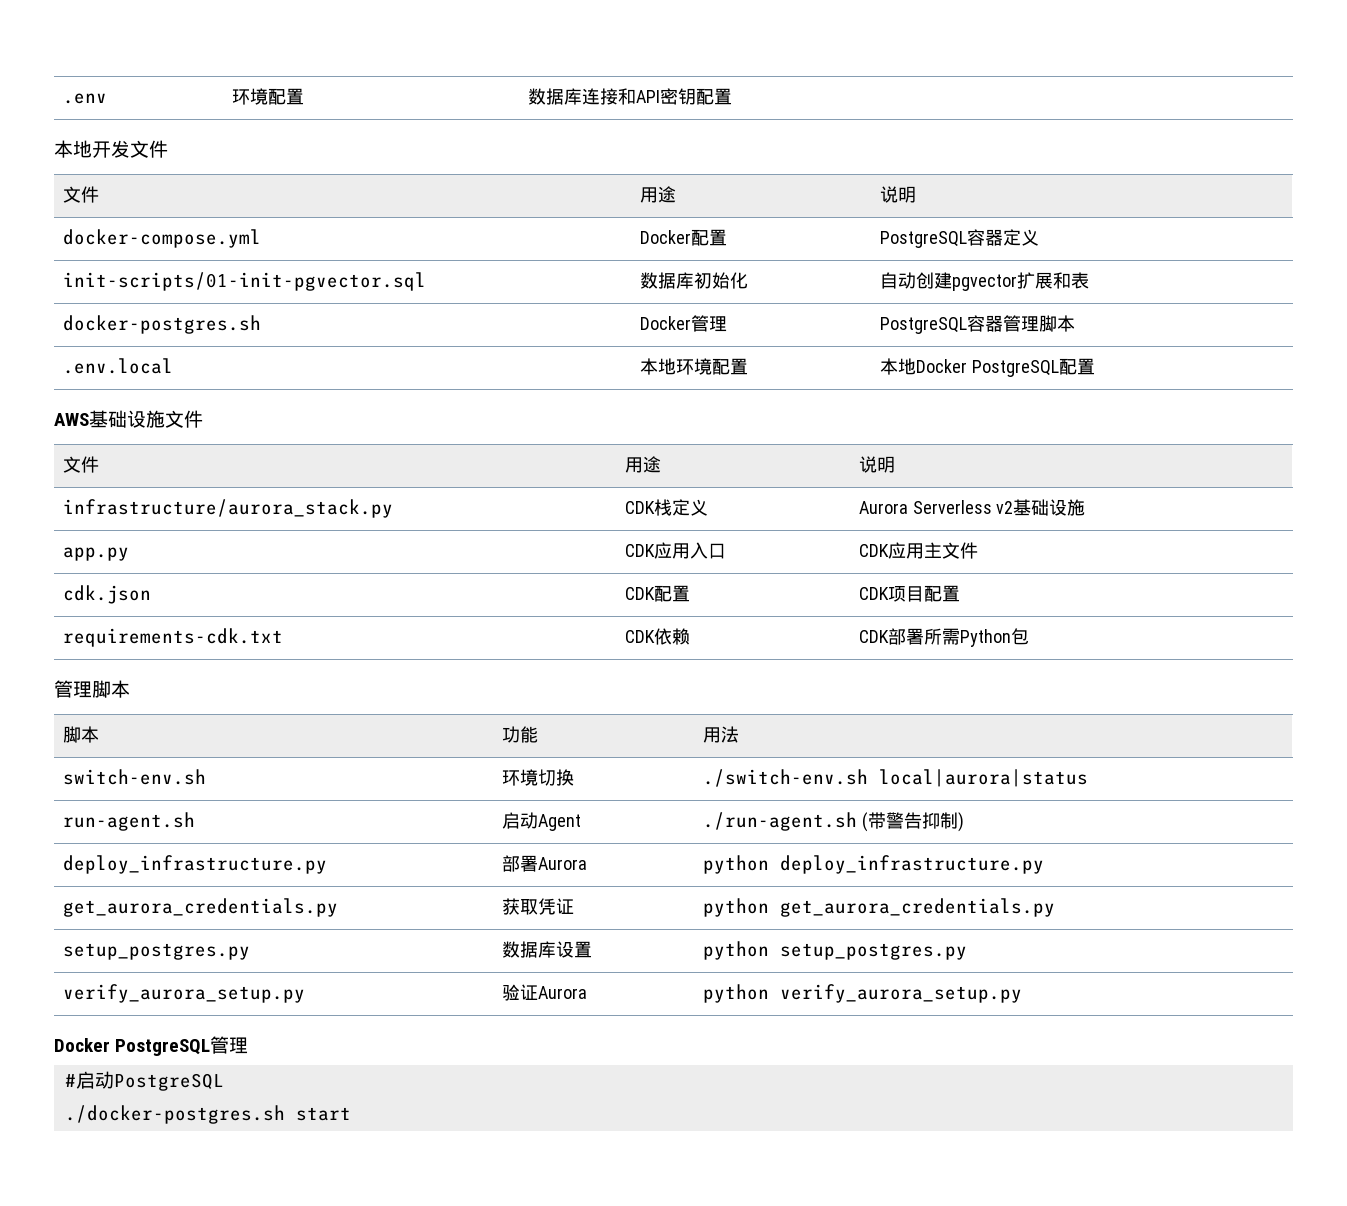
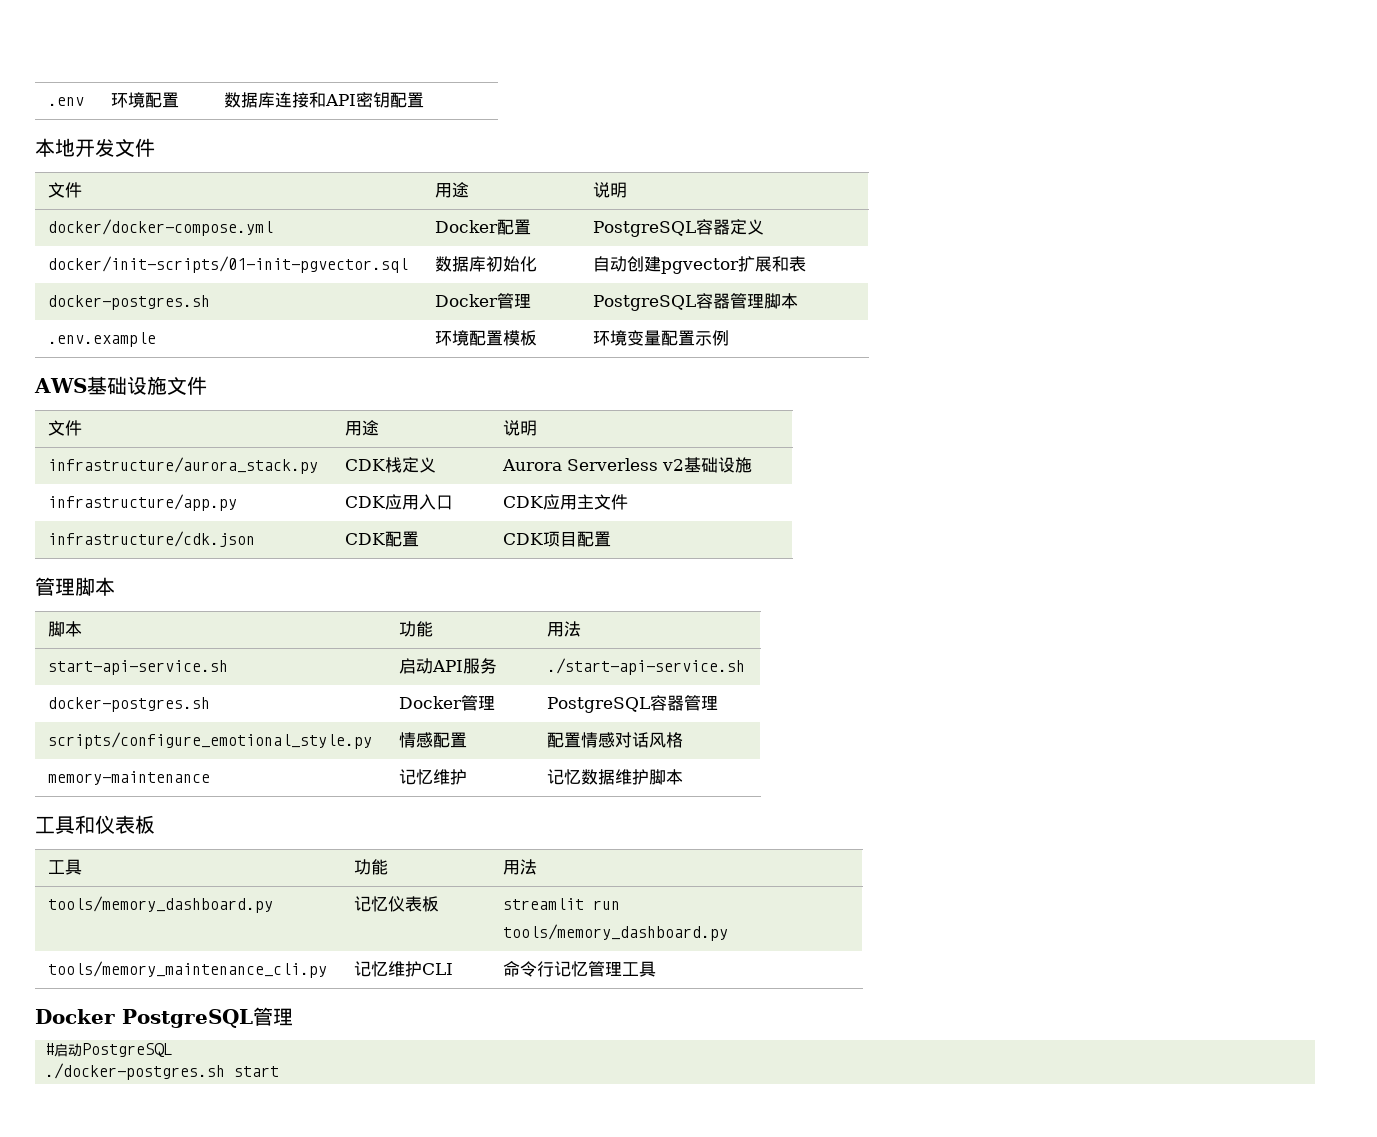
- docker-compose.yml | Docker配置 | PostgreSQL容器定义
+ docker/docker-compose.yml | Docker配置 | PostgreSQL容器定义
- init-scripts/01-init-pgvector.sql | 数据库初始化 | 自动创建pgvector扩展和表
+ docker/init-scripts/01-init-pgvector.sql | 数据库初始化 | 自动创建pgvector扩展和表
- .env.local | 本地环境配置 | 本地Docker PostgreSQL配置
+ .env.example | 环境配置模板 | 环境变量配置示例
- app.py | CDK应用入口 | CDK应用主文件
+ infrastructure/app.py | CDK应用入口 | CDK应用主文件
- cdk.json | CDK配置 | CDK项目配置
+ infrastructure/cdk.json | CDK配置 | CDK项目配置
- requirements-cdk.txt | CDK依赖 | CDK部署所需Python包
- switch-env.sh | 环境切换 | ./switch-env.sh local|aurora|status
- run-agent.sh | 启动Agent | ./run-agent.sh (带警告抑制)
- deploy_infrastructure.py | 部署Aurora | python deploy_infrastructure.py
- get_aurora_credentials.py | 获取凭证 | python get_aurora_credentials.py
- setup_postgres.py | 数据库设置 | python setup_postgres.py
- verify_aurora_setup.py | 验证Aurora | python verify_aurora_setup.py
+ start-api-service.sh | 启动API服务 | ./start-api-service.sh
+ docker-postgres.sh | Docker管理 | PostgreSQL容器管理
+ scripts/configure_emotional_style.py | 情感配置 | 配置情感对话风格
+ memory-maintenance | 记忆维护 | 记忆数据维护脚本
+ 工具和仪表板
+ 工具 | 功能 | 用法
+ tools/memory_dashboard.py | 记忆仪表板 | streamlit run tools/memory_dashboard.py
+ tools/memory_maintenance_cli.py | 记忆维护CLI | 命令行记忆管理工具

